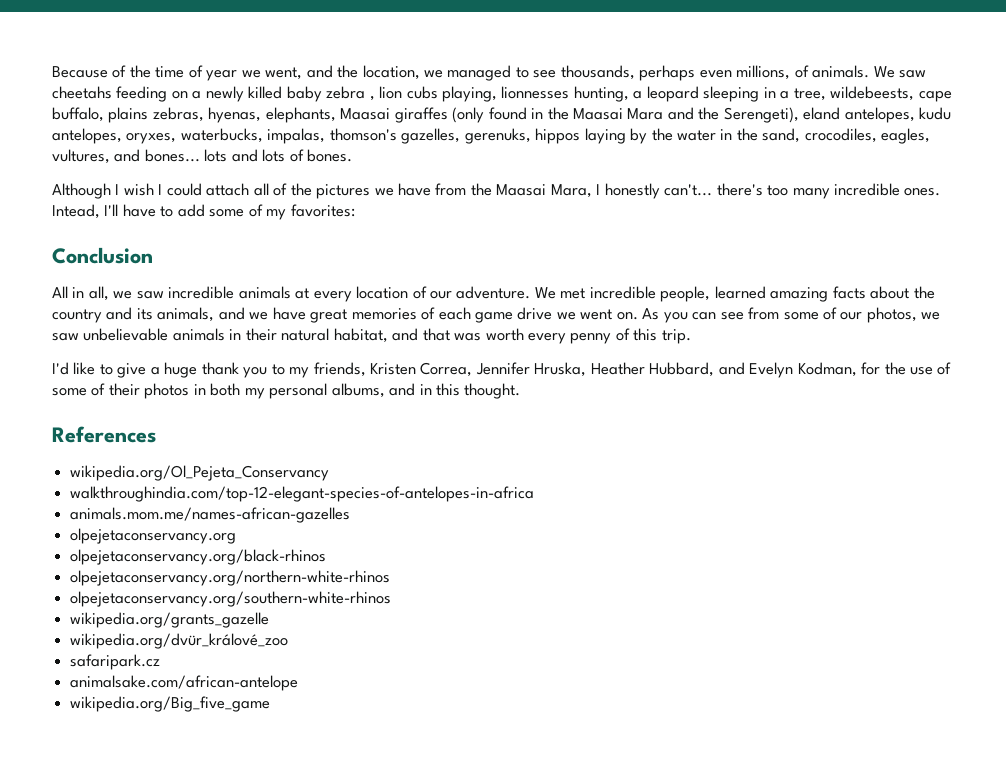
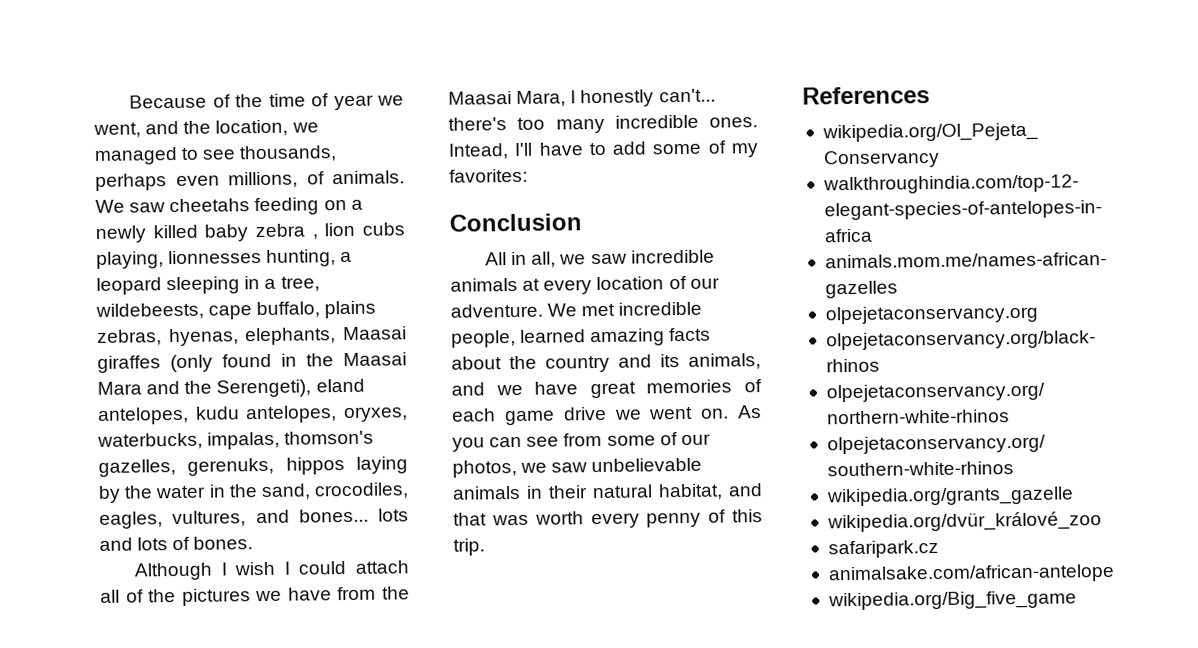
- I'd like to give a huge thank you to my friends, Kristen Correa, Jennifer Hruska, Heather Hubbard, and Evelyn Kodman, for the use of some of their photos in both my personal albums, and in this thought.

